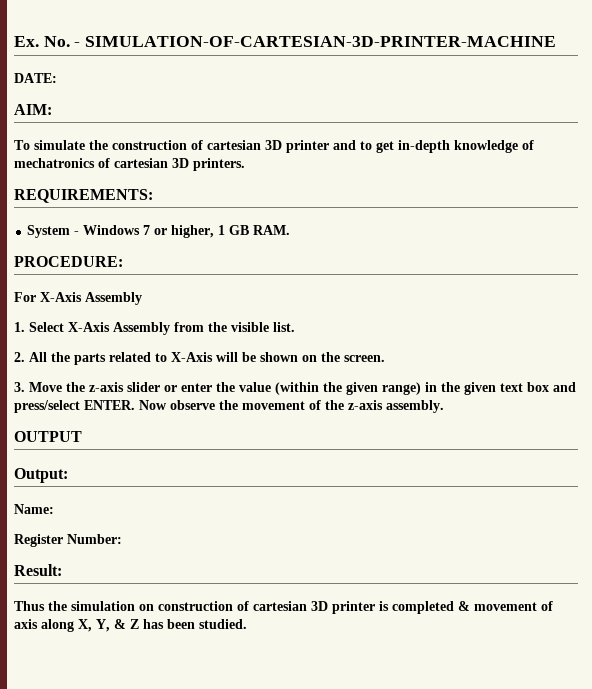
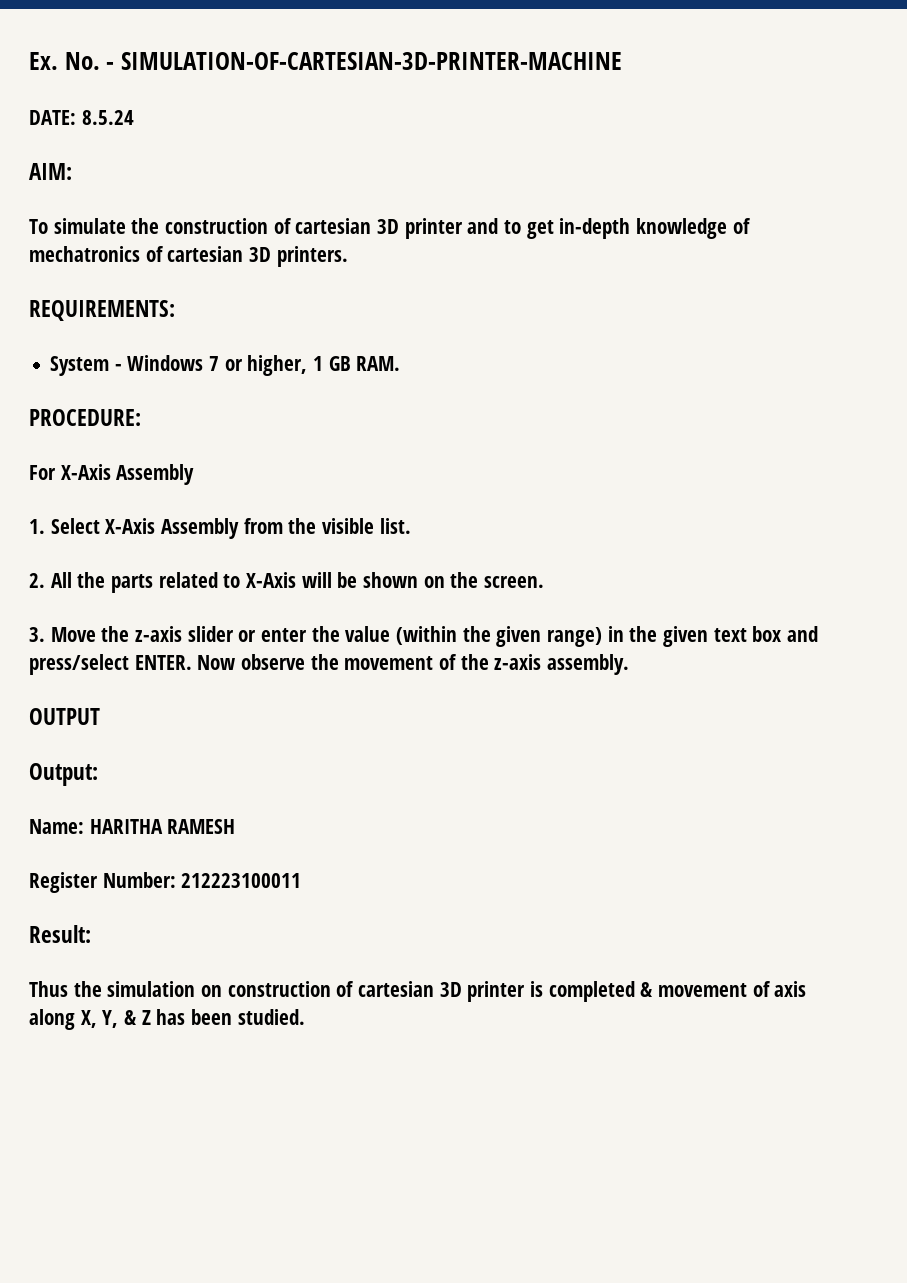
- DATE:
+ DATE: 8.5.24
- Name:
+ Name: HARITHA RAMESH
- Register Number:
+ Register Number: 212223100011

